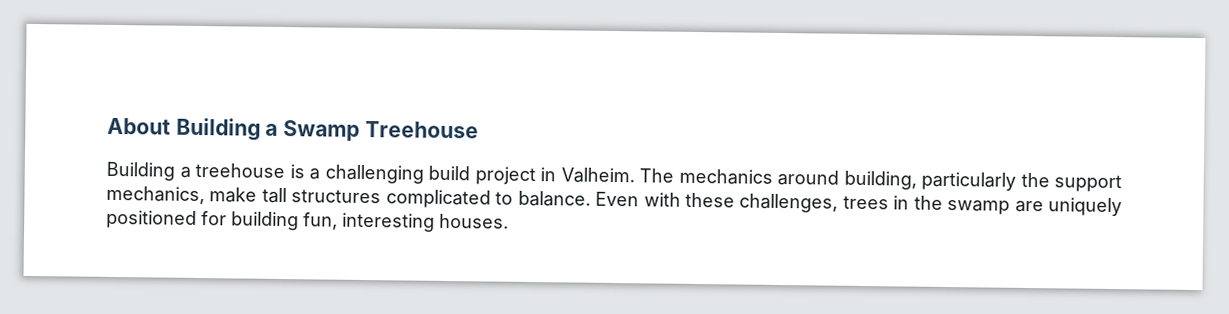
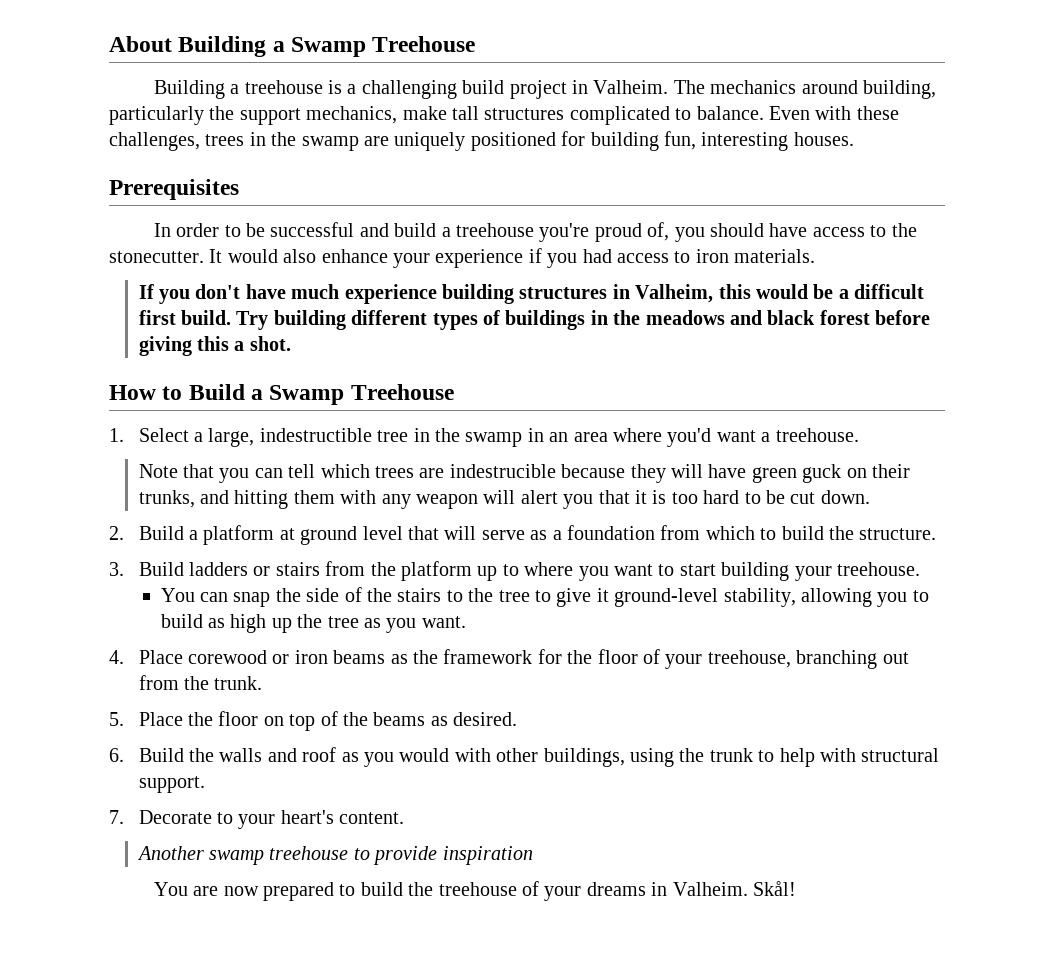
+ Prerequisites
+ In order to be successful and build a treehouse you're proud of, you should have access to the stonecutter. It would also enhance your experience if you had access to iron materials.
+ If you don't have much experience building structures in Valheim, this would be a difficult first build. Try building different types of buildings in the meadows and black forest before giving this a shot.
+ How to Build a Swamp Treehouse
+ 1. Select a large, indestructible tree in the swamp in an area where you'd want a treehouse.
+ Note that you can tell which trees are indestrucible because they will have green guck on their trunks, and hitting them with any weapon will alert you that it is too hard to be cut down.
+ 2. Build a platform at ground level that will serve as a foundation from which to build the structure.
+ 3. Build ladders or stairs from the platform up to where you want to start building your treehouse.
+ You can snap the side of the stairs to the tree to give it ground-level stability, allowing you to build as high up the tree as you want.
+ 4. Place corewood or iron beams as the framework for the floor of your treehouse, branching out from the trunk.
+ 5. Place the floor on top of the beams as desired.
+ 6. Build the walls and roof as you would with other buildings, using the trunk to help with structural support.
+ 7. Decorate to your heart's content.
+ Another swamp treehouse to provide inspiration
+ You are now prepared to build the treehouse of your dreams in Valheim. Skål!

